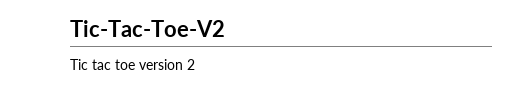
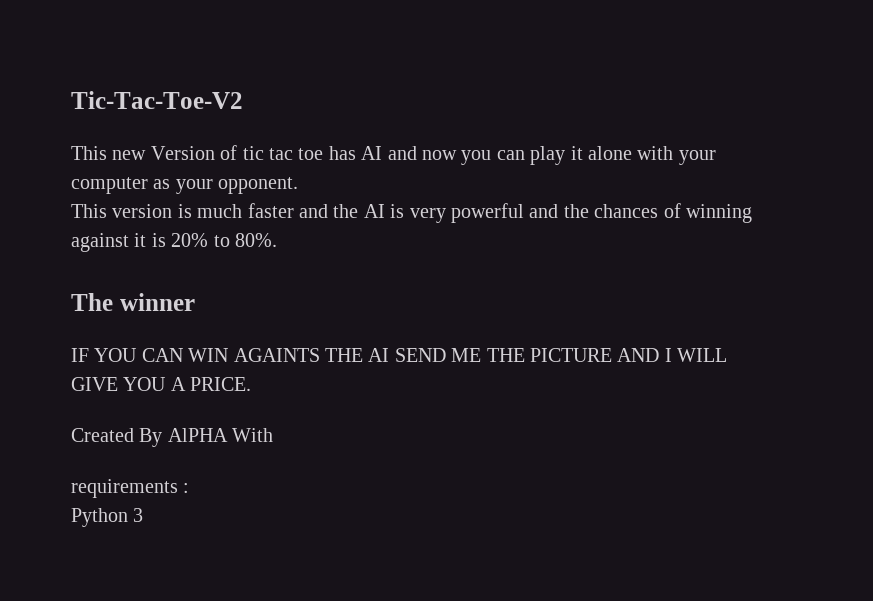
- Tic tac toe version 2
+ This new Version of tic tac toe has AI and now you can play it alone with your computer as your opponent.
+ This version is much faster and the AI is very powerful and the chances of winning against it is 20% to 80%.
+ The winner
+ IF YOU CAN WIN AGAINTS THE AI SEND ME THE PICTURE AND I WILL GIVE YOU A PRICE.
+ Created By AlPHA With
+ requirements :
+ Python 3

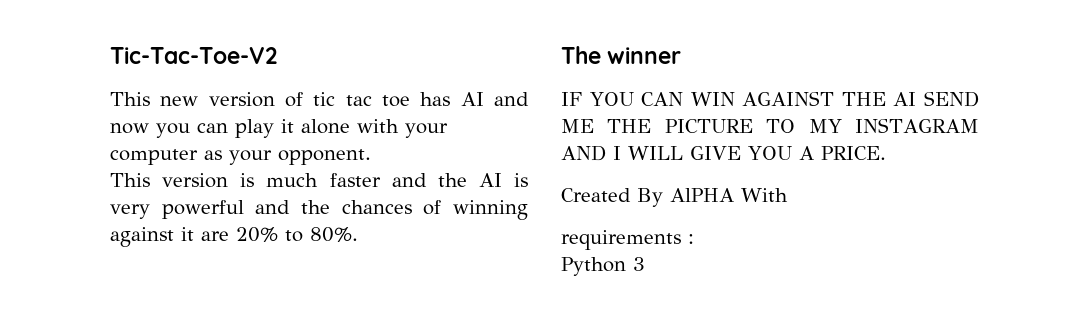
- This new Version of tic tac toe has AI and now you can play it alone with your computer as your opponent.
+ This new version of tic tac toe has AI and now you can play it alone with your computer as your opponent.
- This version is much faster and the AI is very powerful and the chances of winning against it is 20% to 80%.
+ This version is much faster and the AI is very powerful and the chances of winning against it are 20% to 80%.
- IF YOU CAN WIN AGAINTS THE AI SEND ME THE PICTURE AND I WILL GIVE YOU A PRICE.
+ IF YOU CAN WIN AGAINST THE AI SEND ME THE PICTURE TO MY INSTAGRAM AND I WILL GIVE YOU A PRICE.

